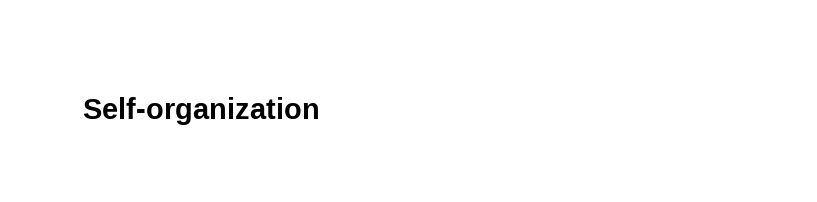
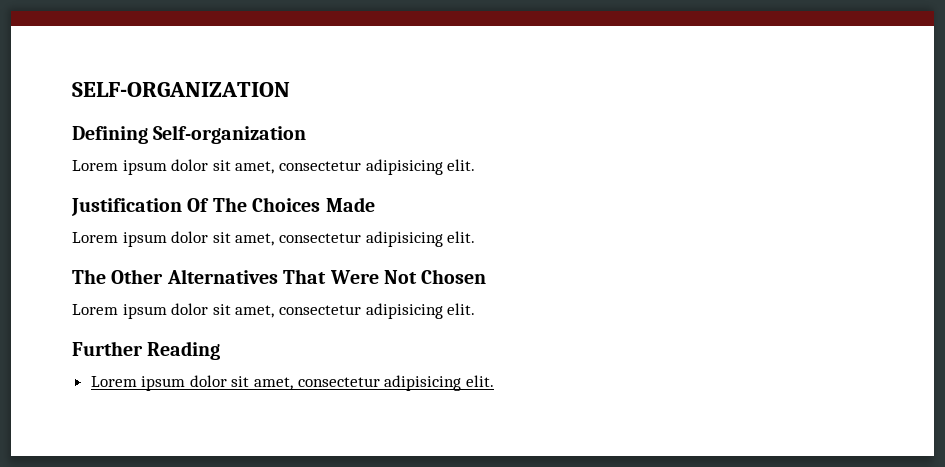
- Self-organization
+ SELF-ORGANIZATION
+ Defining Self-organization
+ Lorem ipsum dolor sit amet, consectetur adipisicing elit.
+ Justification Of The Choices Made
+ Lorem ipsum dolor sit amet, consectetur adipisicing elit.
+ The Other Alternatives That Were Not Chosen
+ Lorem ipsum dolor sit amet, consectetur adipisicing elit.
+ Further Reading
+ Lorem ipsum dolor sit amet, consectetur adipisicing elit.

